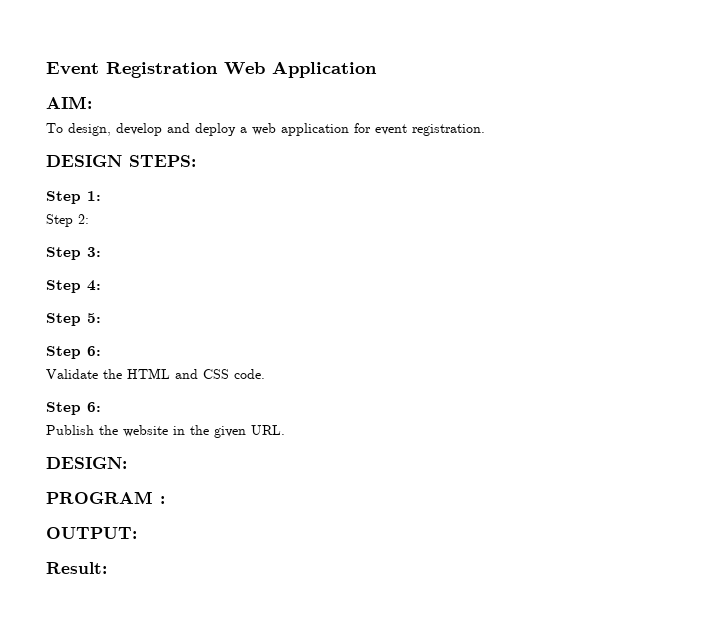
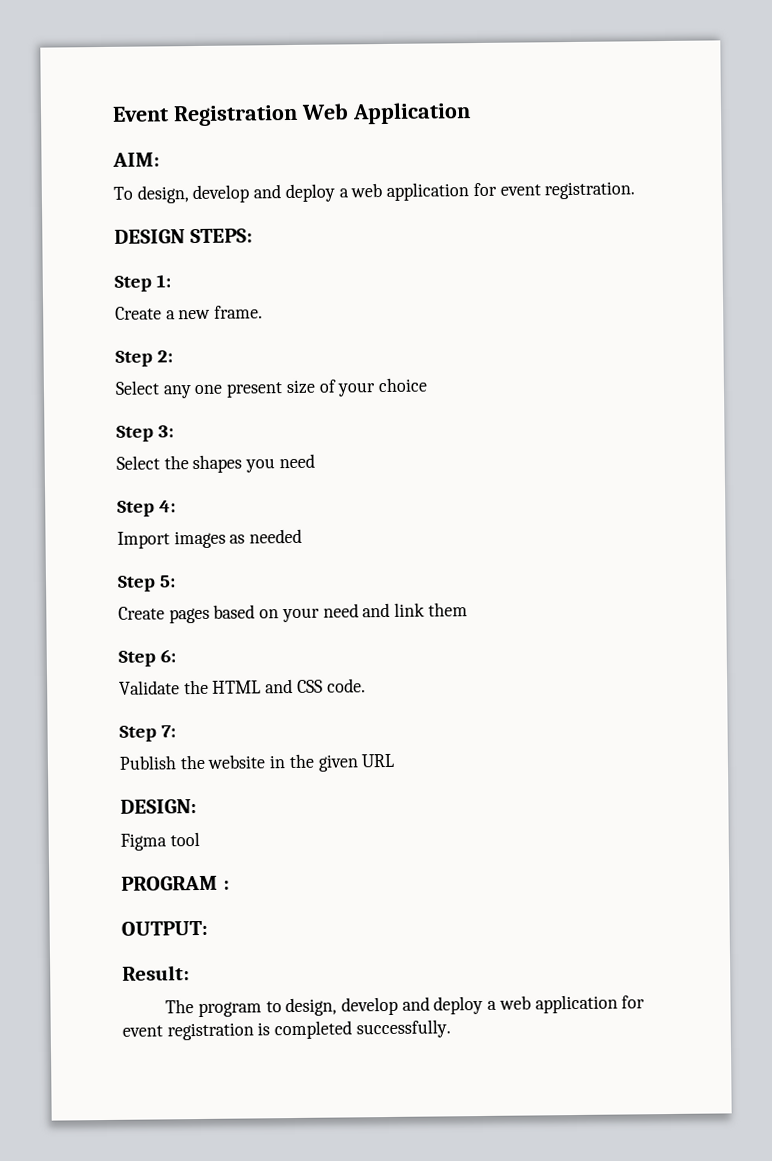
+ Create a new frame.
  Step 2:
+ Select any one present size of your choice
  Step 3:
+ Select the shapes you need
  Step 4:
+ Import images as needed
  Step 5:
+ Create pages based on your need and link them
  Validate the HTML and CSS code.
- Step 6:
+ Step 7:
- Publish the website in the given URL.
+ Publish the website in the given URL
+ Figma tool
+ The program to design, develop and deploy a web application for event registration is completed successfully.

